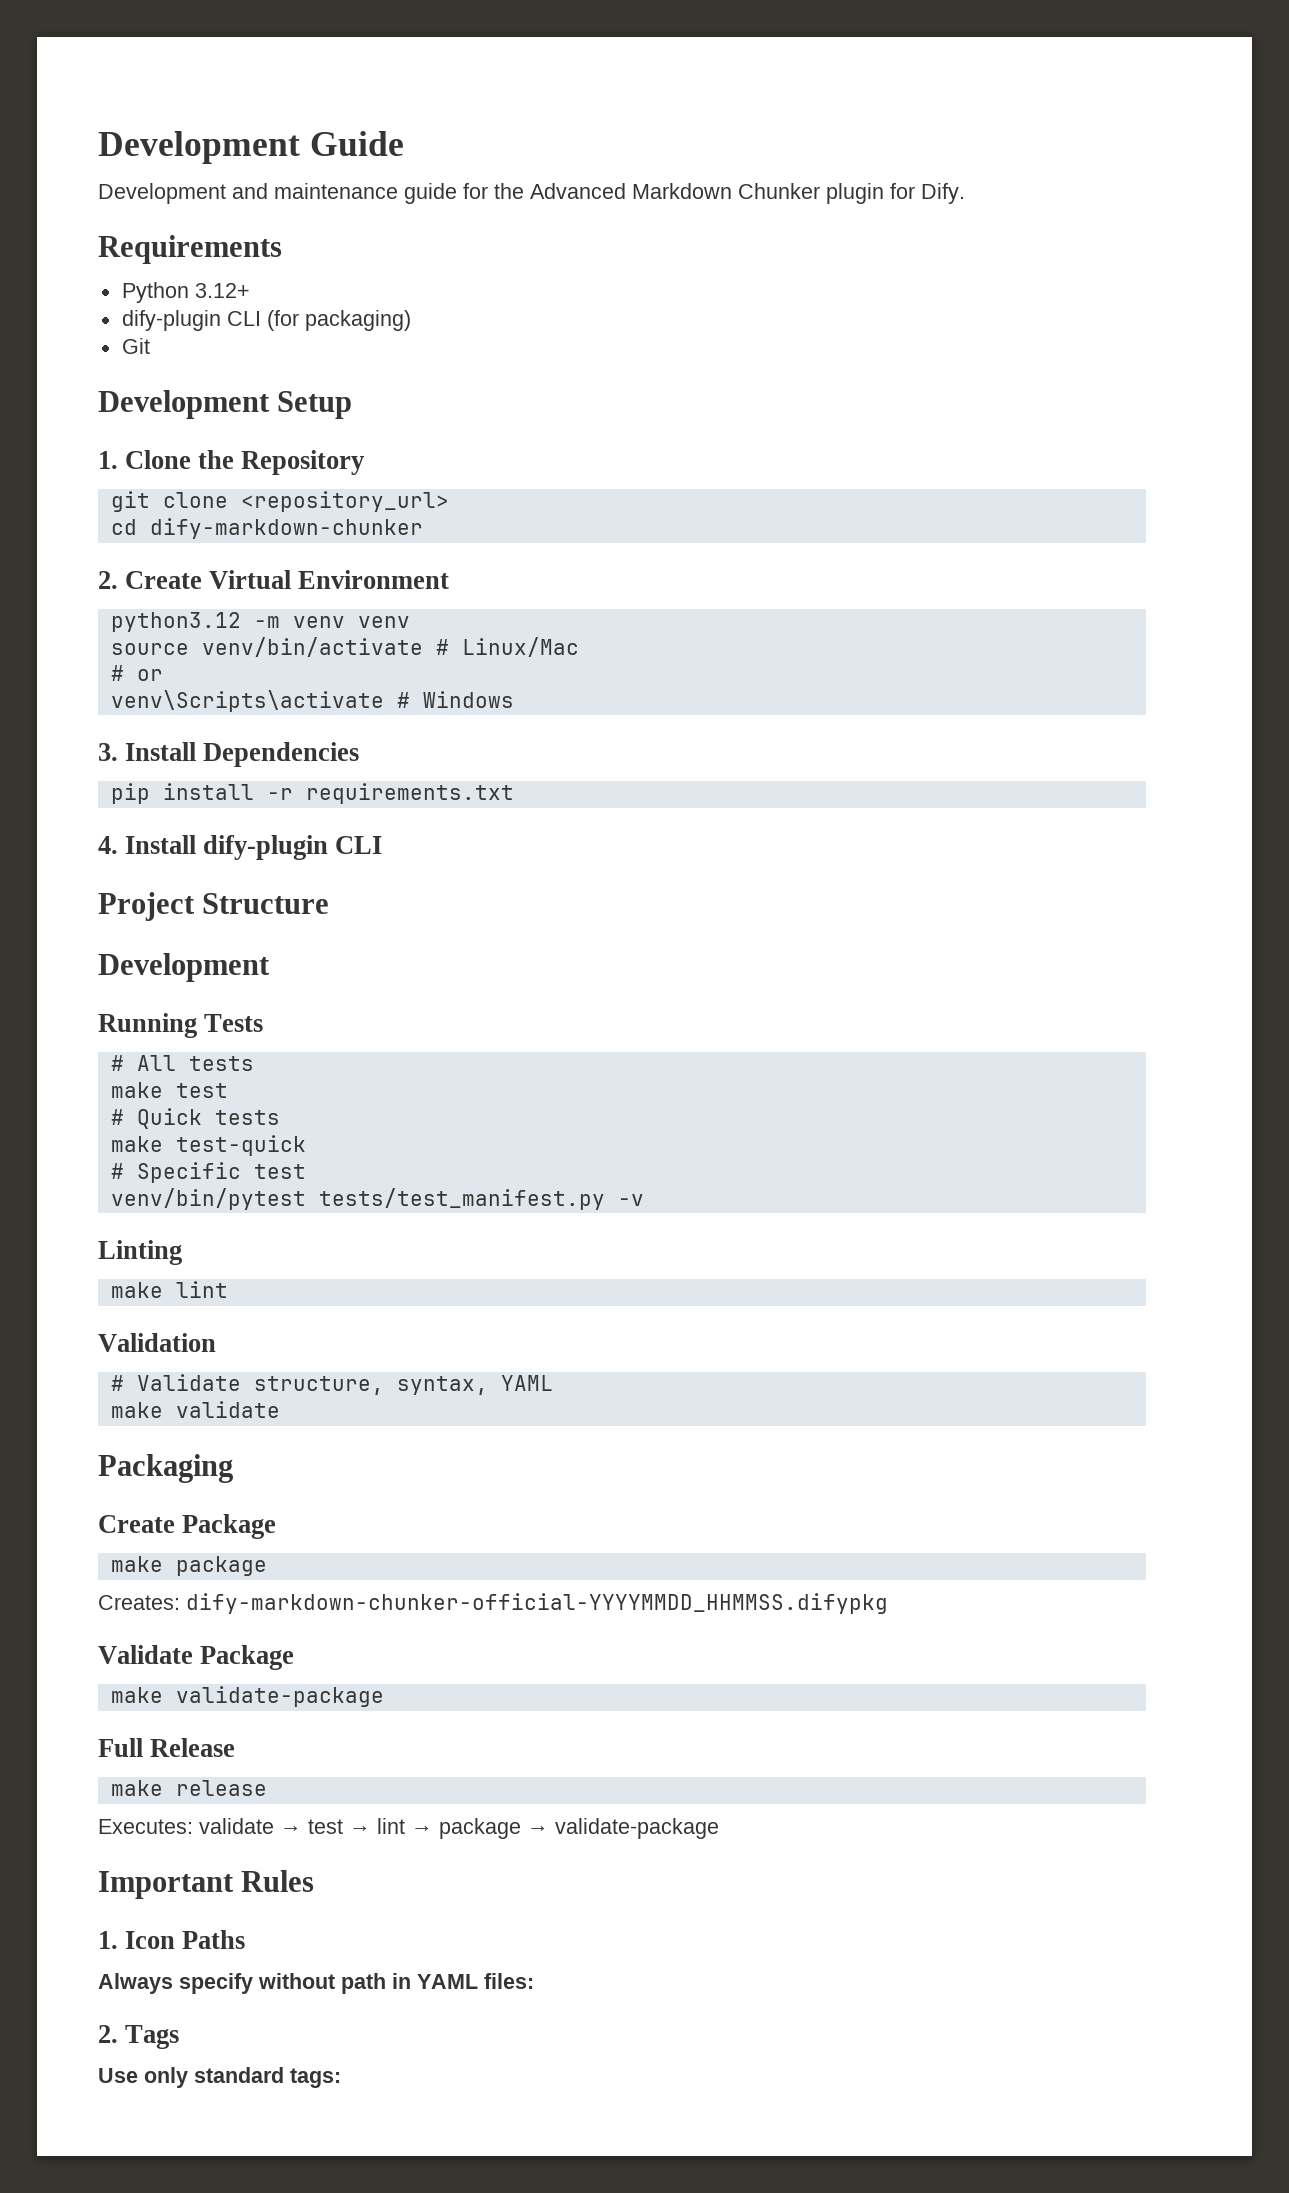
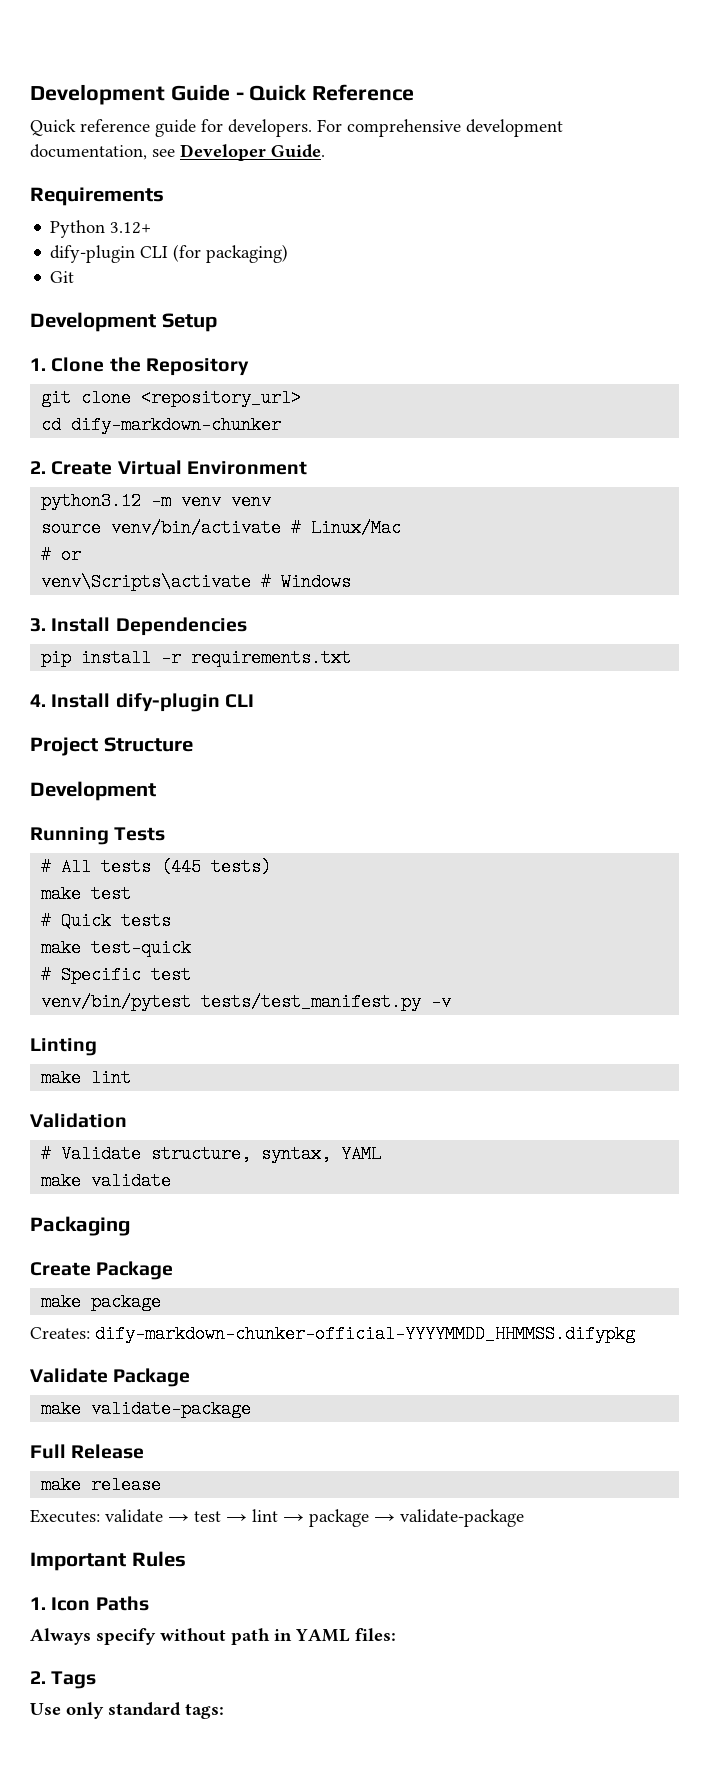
- Development Guide
- Development and maintenance guide for the Advanced Markdown Chunker plugin for Dify.
+ Development Guide - Quick Reference
+ Quick reference guide for developers. For comprehensive development documentation, see Developer Guide.
- # All tests
+ # All tests (445 tests)

